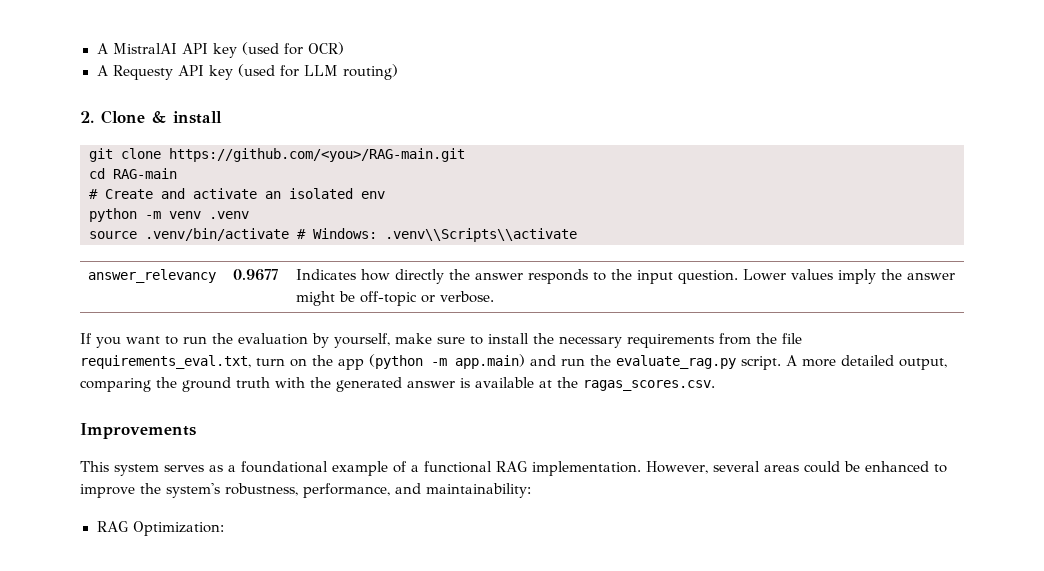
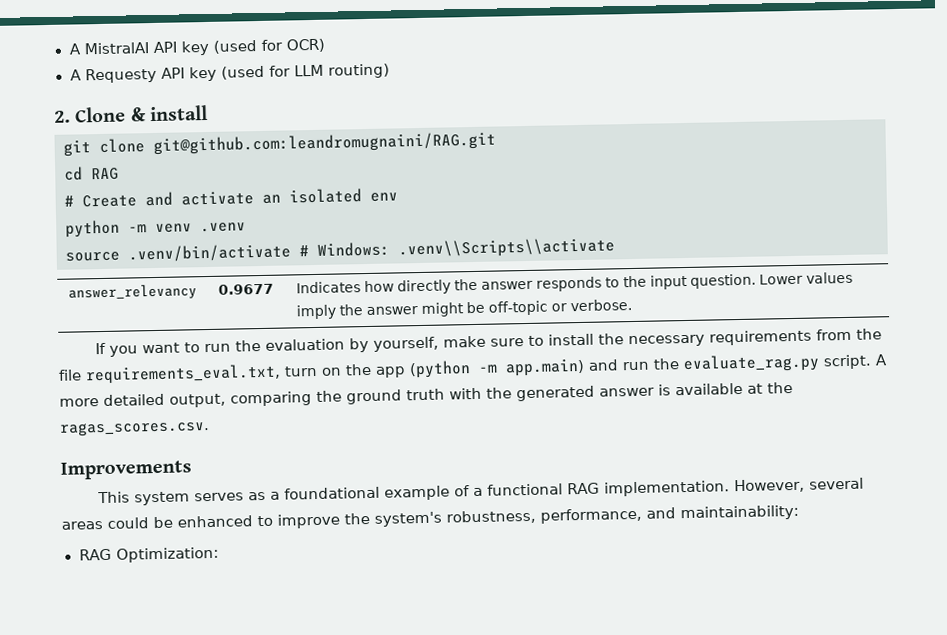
- git clone https://github.com/<you>/RAG-main.git
+ git clone git@github.com:leandromugnaini/RAG.git
- cd RAG-main
+ cd RAG

